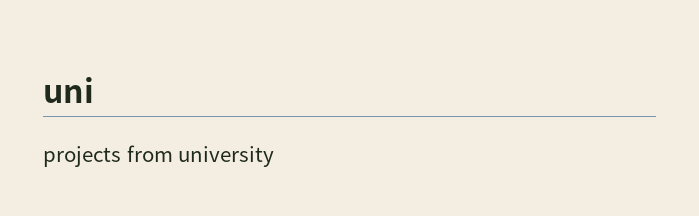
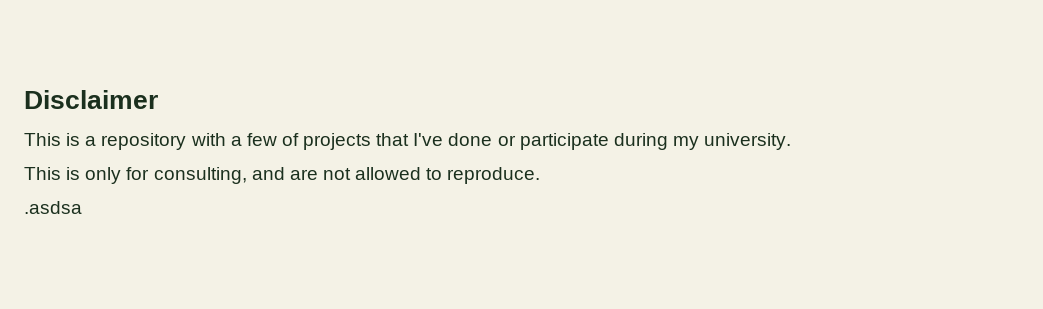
- uni
- projects from university
+ Disclaimer
+ This is a repository with a few of projects that I've done or participate during my university.
+ This is only for consulting, and are not allowed to reproduce.
+ .asdsa

